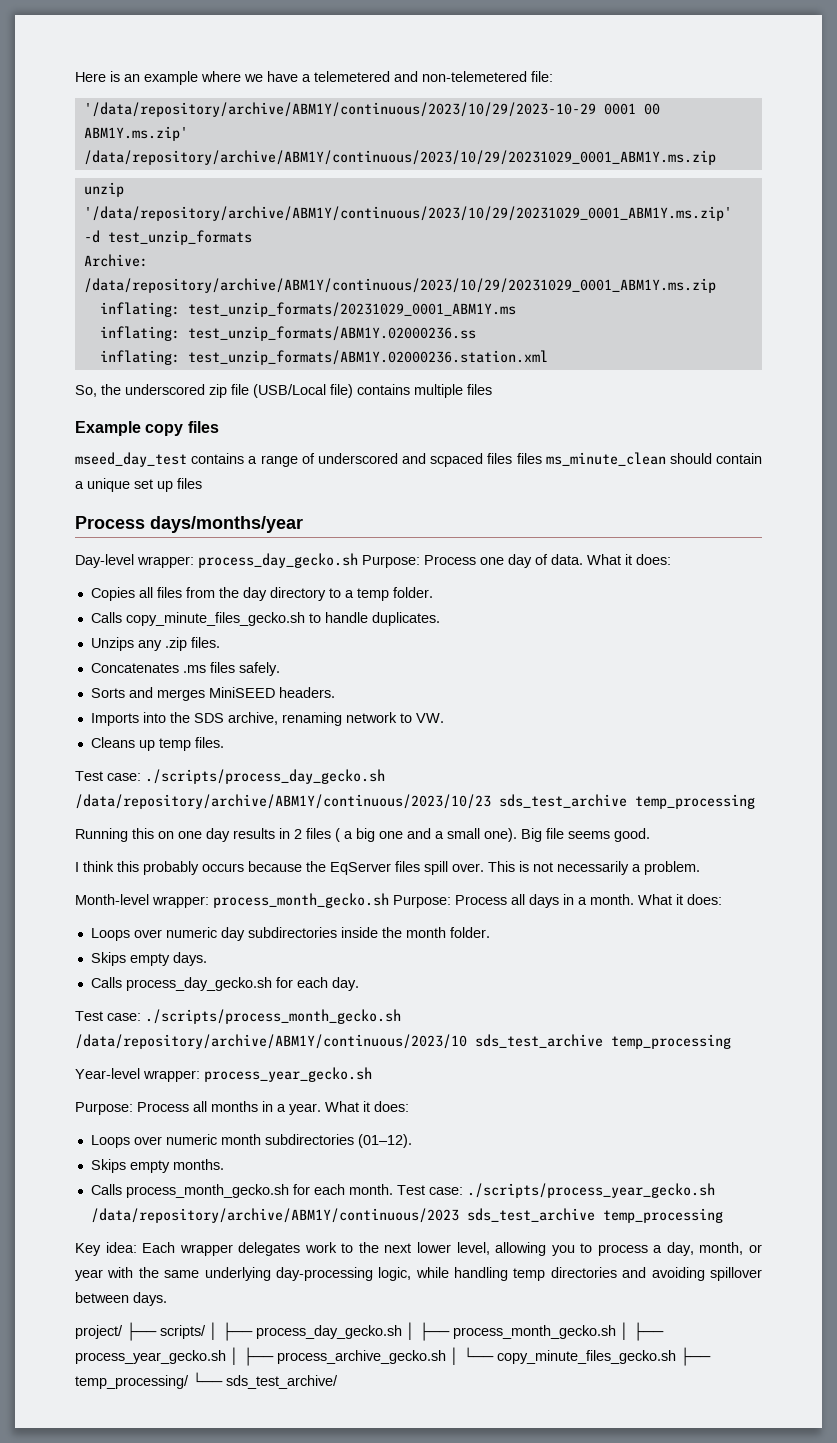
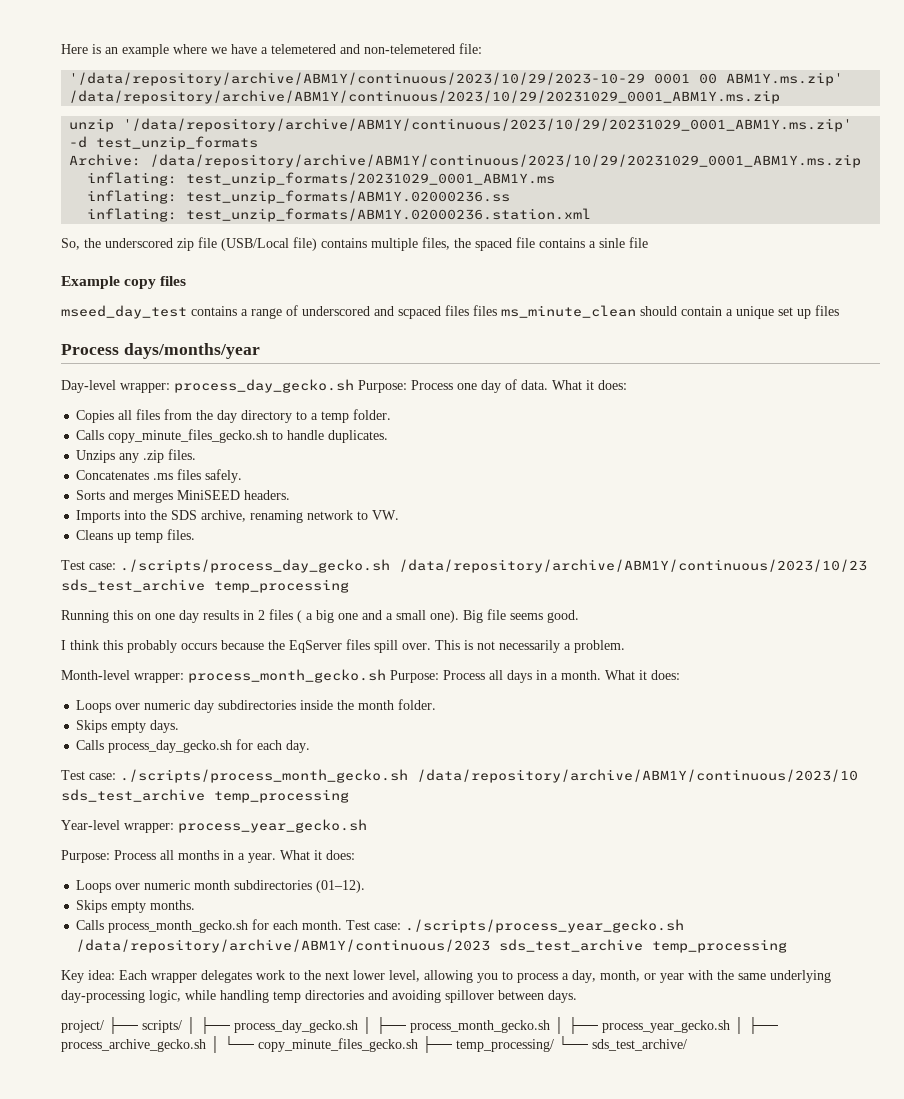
- So, the underscored zip file (USB/Local file) contains multiple files
+ So, the underscored zip file (USB/Local file) contains multiple files, the spaced file contains a sinle file

